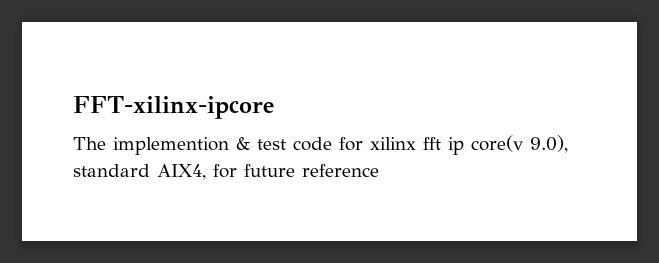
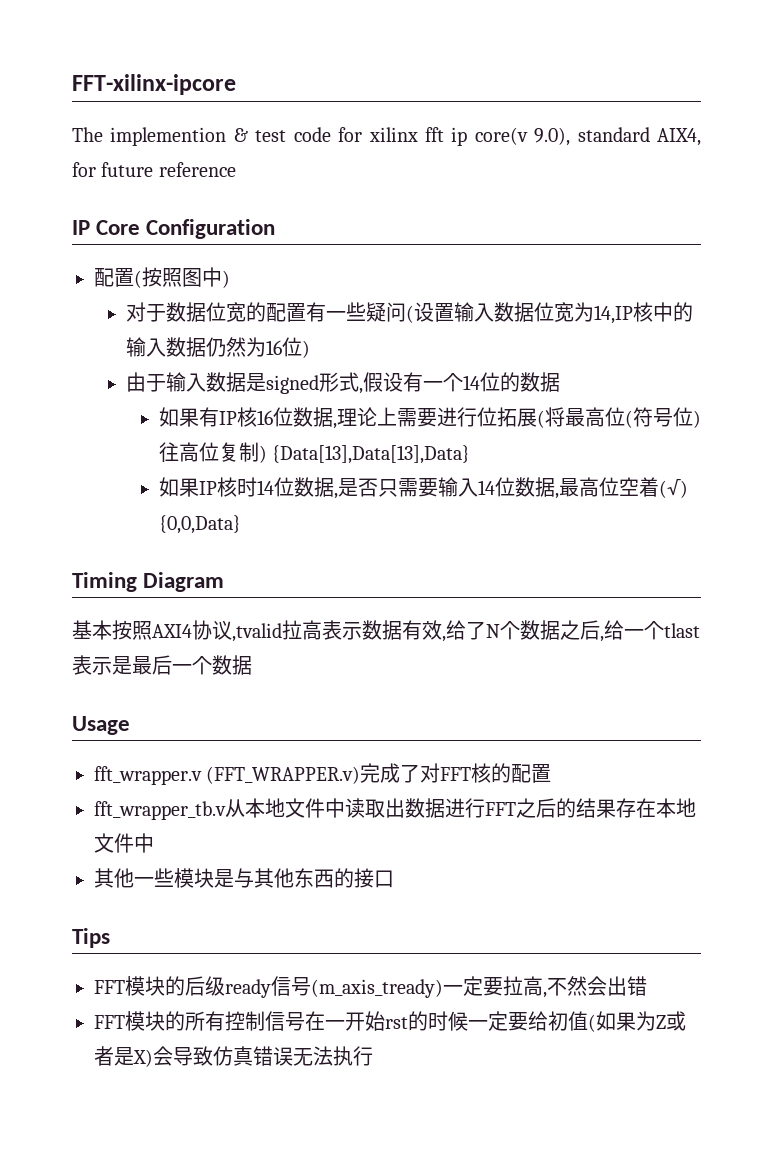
+ IP Core Configuration
+ 配置(按照图中)
+ 对于数据位宽的配置有一些疑问(设置输入数据位宽为14,IP核中的输入数据仍然为16位)
+ 由于输入数据是signed形式,假设有一个14位的数据
+ 如果有IP核16位数据,理论上需要进行位拓展(将最高位(符号位)往高位复制) {Data[13],Data[13],Data}
+ 如果IP核时14位数据,是否只需要输入14位数据,最高位空着(√) {0,0,Data}
+ Timing Diagram
+ 基本按照AXI4协议,tvalid拉高表示数据有效,给了N个数据之后,给一个tlast表示是最后一个数据
+ Usage
+ fft_wrapper.v (FFT_WRAPPER.v)完成了对FFT核的配置
+ fft_wrapper_tb.v从本地文件中读取出数据进行FFT之后的结果存在本地文件中
+ 其他一些模块是与其他东西的接口
+ Tips
+ FFT模块的后级ready信号(m_axis_tready)一定要拉高,不然会出错
+ FFT模块的所有控制信号在一开始rst的时候一定要给初值(如果为Z或者是X)会导致仿真错误无法执行

